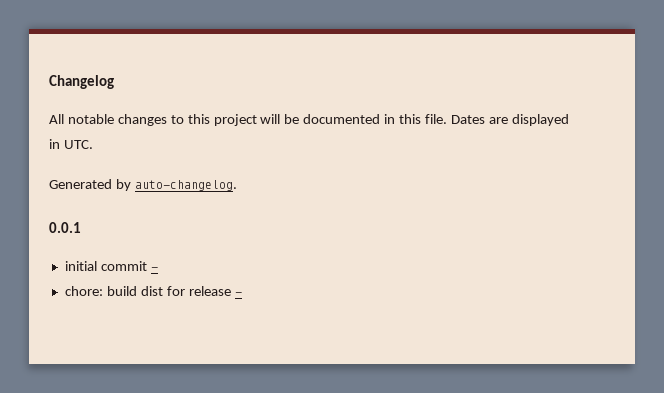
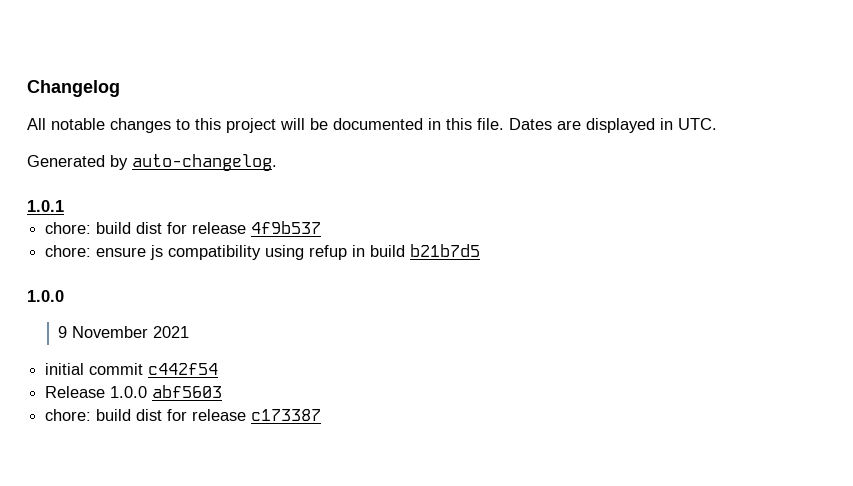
- 0.0.1
- initial commit -
- chore: build dist for release -
+ 1.0.1
+ chore: build dist for release 4f9b537
+ chore: ensure js compatibility using refup in build b21b7d5
+ 1.0.0
+ 9 November 2021
+ initial commit c442f54
+ Release 1.0.0 abf5603
+ chore: build dist for release c173387

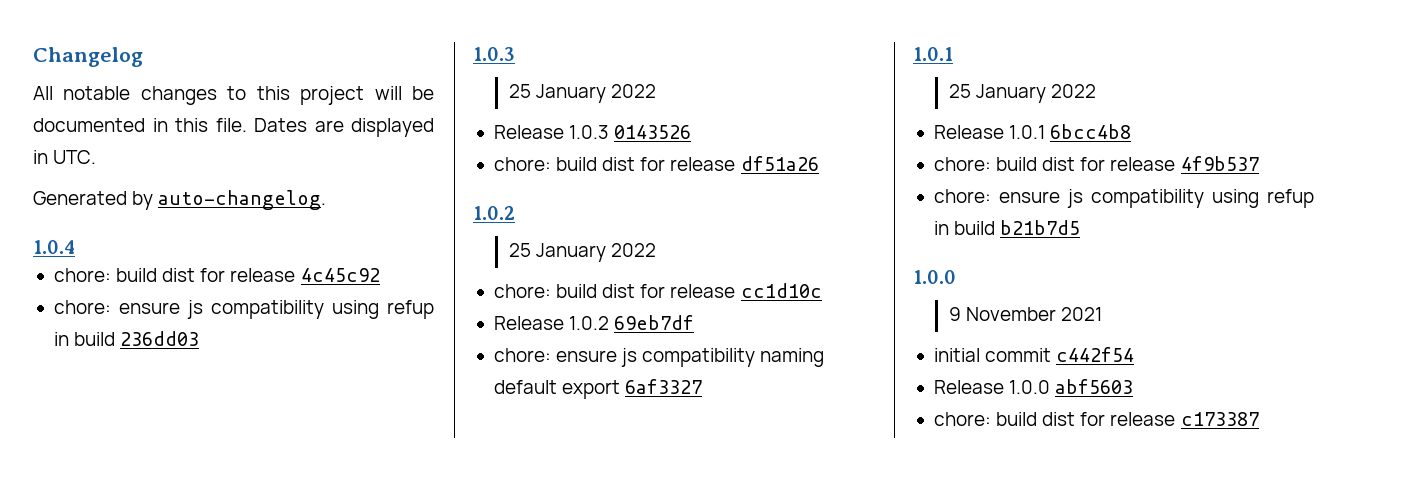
+ 1.0.4
+ chore: build dist for release 4c45c92
+ chore: ensure js compatibility using refup in build 236dd03
+ 1.0.3
+ 25 January 2022
+ Release 1.0.3 0143526
+ chore: build dist for release df51a26
+ 1.0.2
+ 25 January 2022
+ chore: build dist for release cc1d10c
+ Release 1.0.2 69eb7df
+ chore: ensure js compatibility naming default export 6af3327
  1.0.1
+ 25 January 2022
+ Release 1.0.1 6bcc4b8

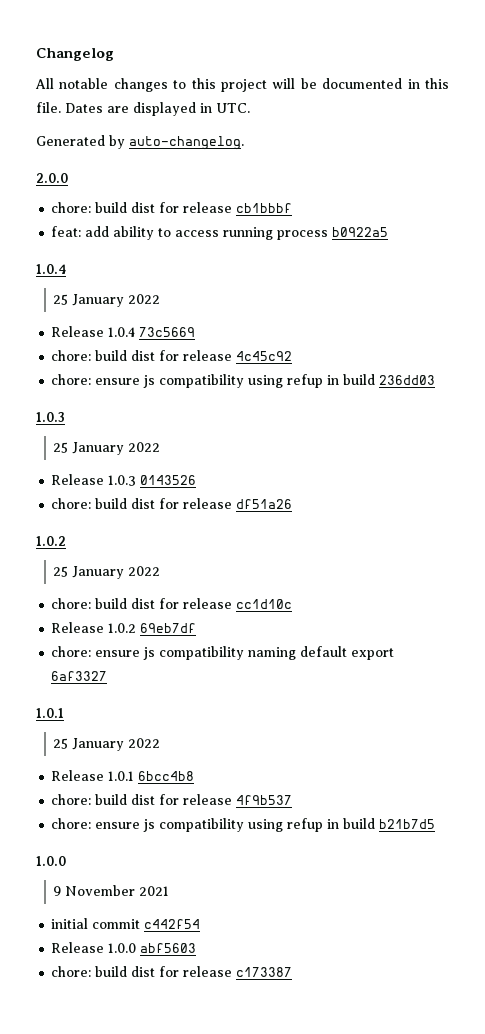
+ 2.0.0
+ chore: build dist for release cb1bbbf
+ feat: add ability to access running process b0922a5
  1.0.4
+ 25 January 2022
+ Release 1.0.4 73c5669

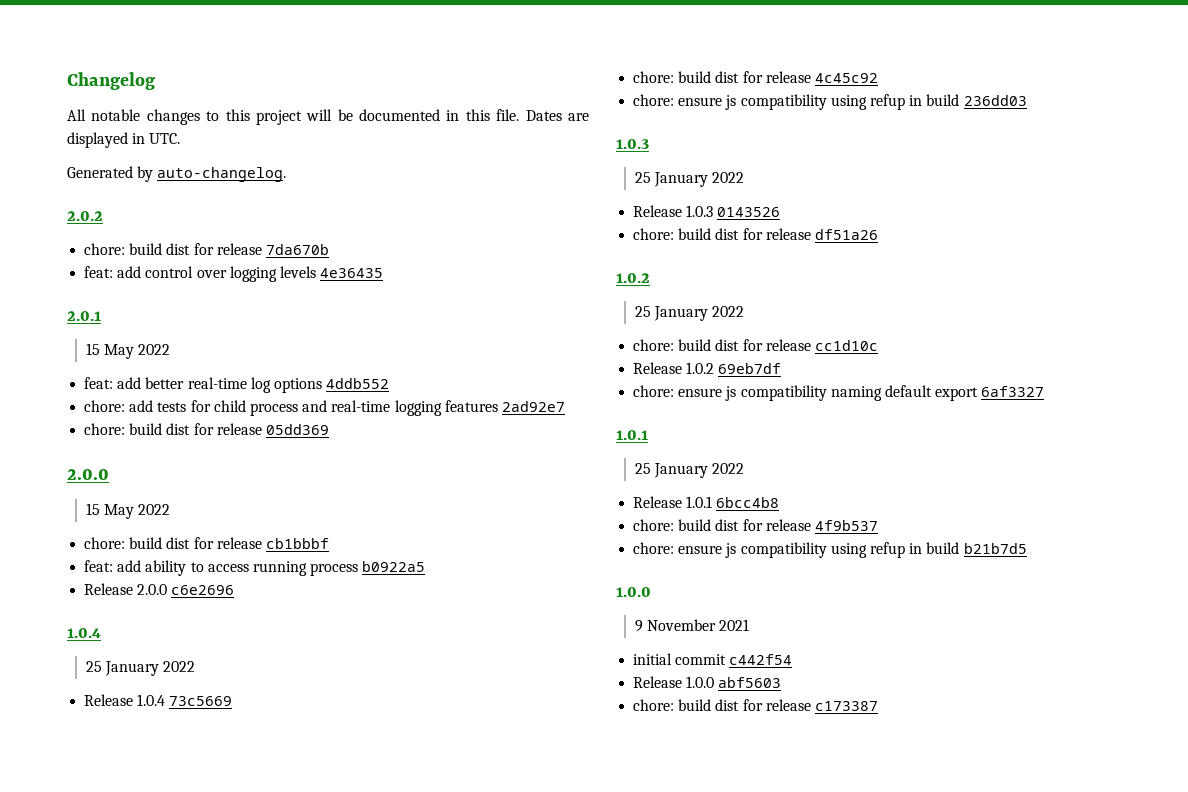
+ 2.0.2
+ chore: build dist for release 7da670b
+ feat: add control over logging levels 4e36435
+ 2.0.1
+ 15 May 2022
+ feat: add better real-time log options 4ddb552
+ chore: add tests for child process and real-time logging features 2ad92e7
+ chore: build dist for release 05dd369
  2.0.0
+ 15 May 2022
+ Release 2.0.0 c6e2696

